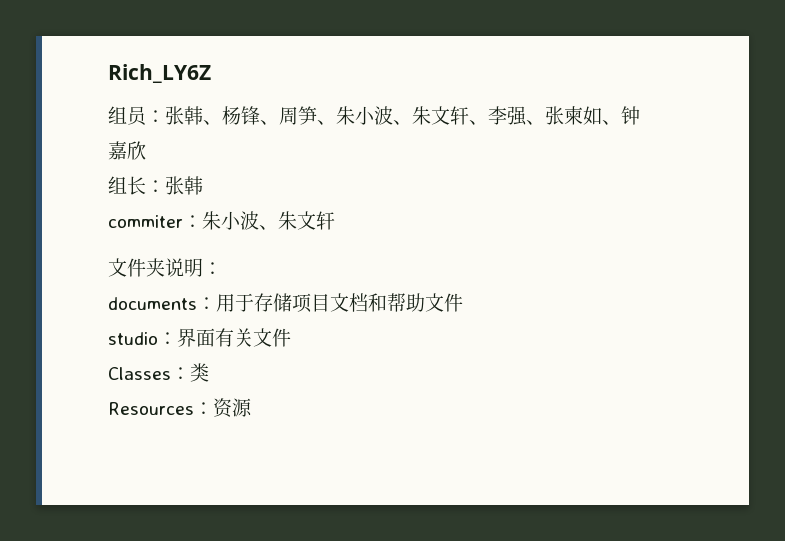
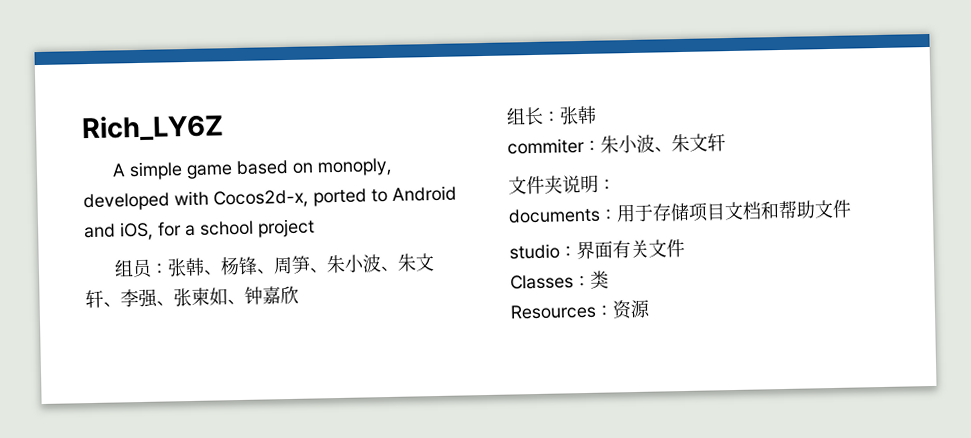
+ A simple game based on monoply, developed with Cocos2d-x, ported to Android and iOS, for a school project

